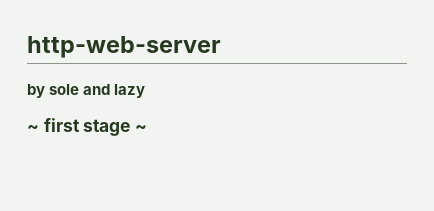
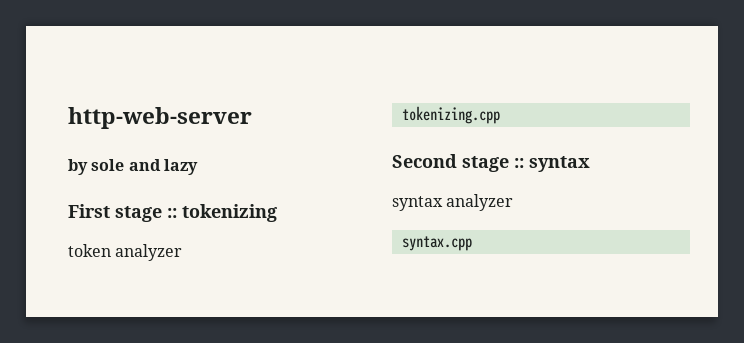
- ~ first stage ~
+ First stage :: tokenizing
+ token analyzer
+ tokenizing.cpp
+ Second stage :: syntax
+ syntax analyzer
+ syntax.cpp

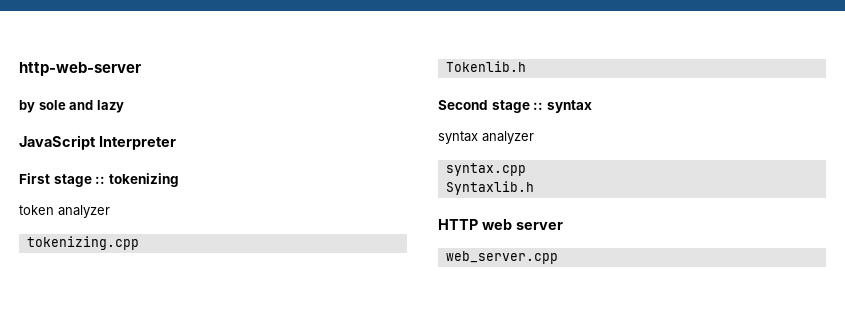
+ JavaScript Interpreter
+ Tokenlib.h
+ Syntaxlib.h
+ HTTP web server
+ web_server.cpp

